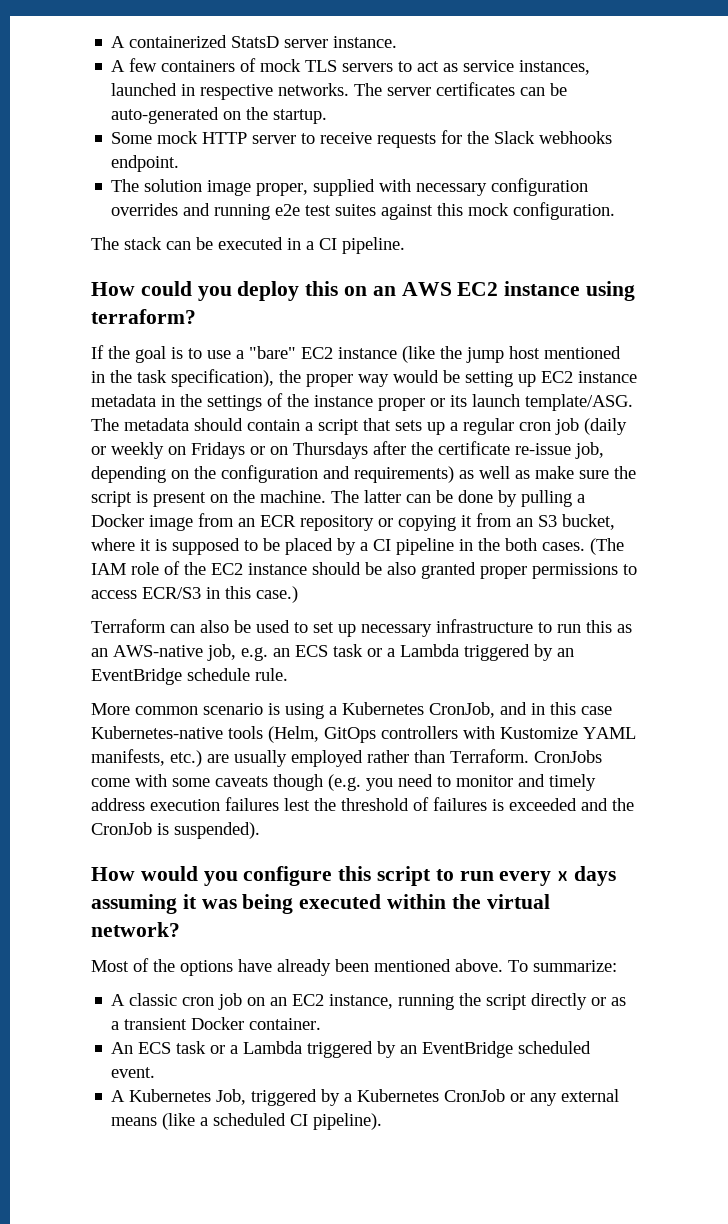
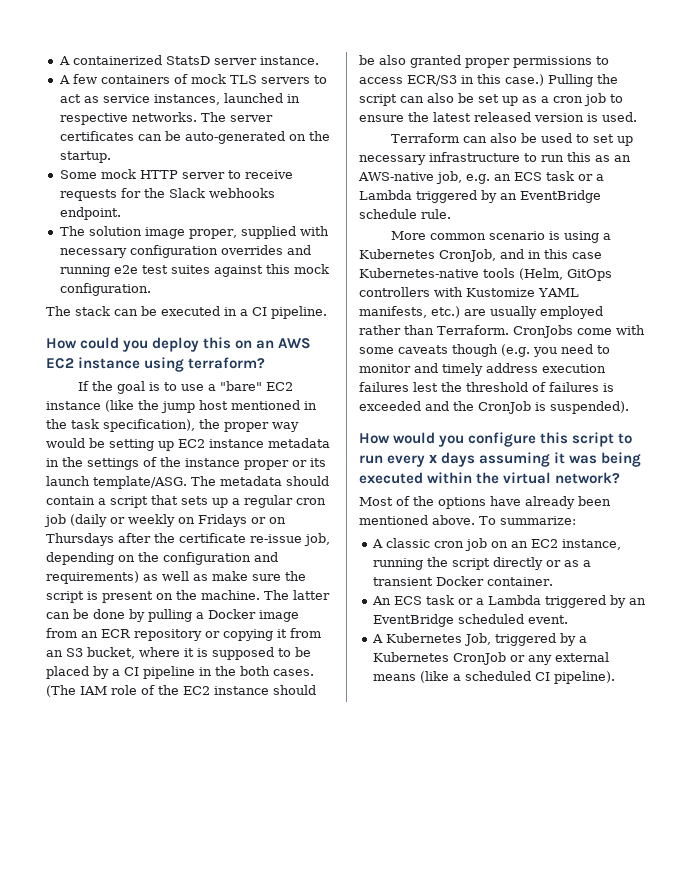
+ Pulling the script can also be set up as a cron job to ensure the latest released version is used.

